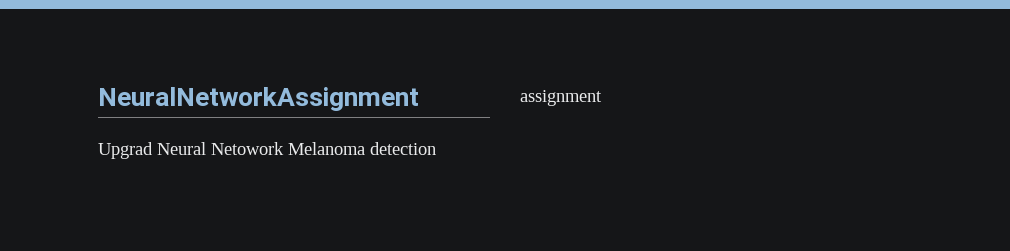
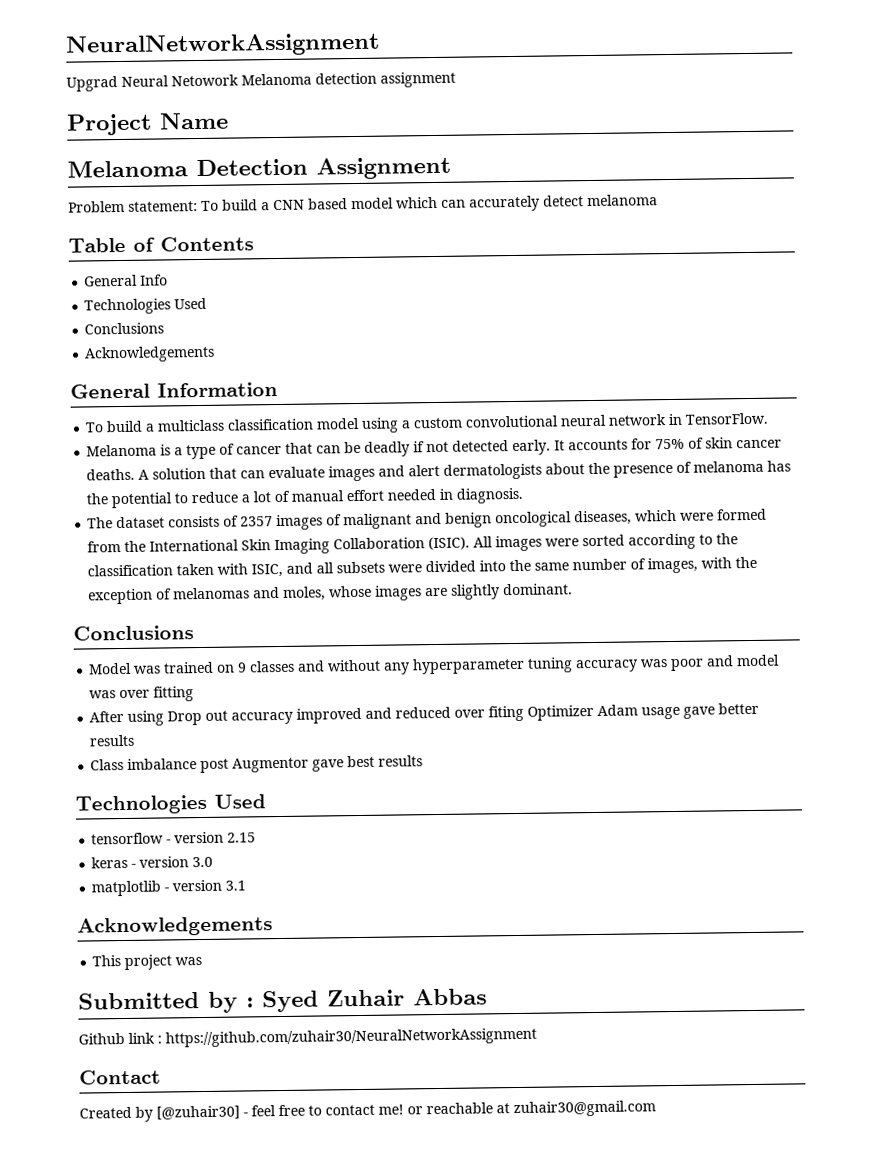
+ Project Name
+ Melanoma Detection Assignment
+ Problem statement: To build a CNN based model which can accurately detect melanoma
+ Table of Contents
+ General Info
+ Technologies Used
+ Conclusions
+ Acknowledgements
+ General Information
+ To build a multiclass classification model using a custom convolutional neural network in TensorFlow.
+ Melanoma is a type of cancer that can be deadly if not detected early. It accounts for 75% of skin cancer deaths. A solution that can evaluate images and alert dermatologists about the presence of melanoma has the potential to reduce a lot of manual effort needed in diagnosis.
+ The dataset consists of 2357 images of malignant and benign oncological diseases, which were formed from the International Skin Imaging Collaboration (ISIC). All images were sorted according to the classification taken with ISIC, and all subsets were divided into the same number of images, with the exception of melanomas and moles, whose images are slightly dominant.
+ Conclusions
+ Model was trained on 9 classes and without any hyperparameter tuning accuracy was poor and model was over fitting
+ After using Drop out accuracy improved and reduced over fiting Optimizer Adam usage gave better results
+ Class imbalance post Augmentor gave best results
+ Technologies Used
+ tensorflow - version 2.15
+ keras - version 3.0
+ matplotlib - version 3.1
+ Acknowledgements
+ This project was
+ Submitted by : Syed Zuhair Abbas
+ Github link : https://github.com/zuhair30/NeuralNetworkAssignment
+ Contact
+ Created by [@zuhair30] - feel free to contact me! or reachable at zuhair30@gmail.com

